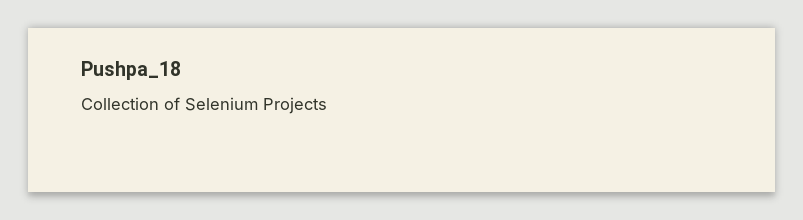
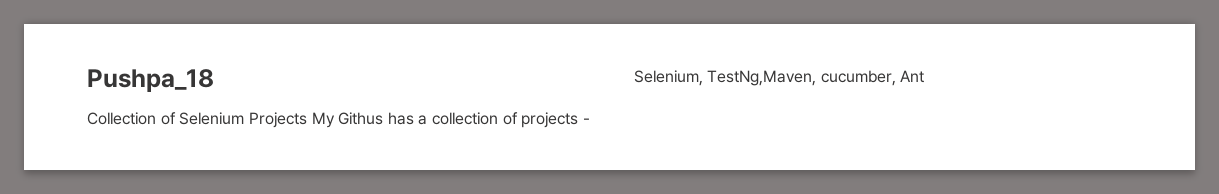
- Collection of Selenium Projects
+ Collection of Selenium Projects My Githus has a collection of projects - Selenium, TestNg,Maven, cucumber, Ant

